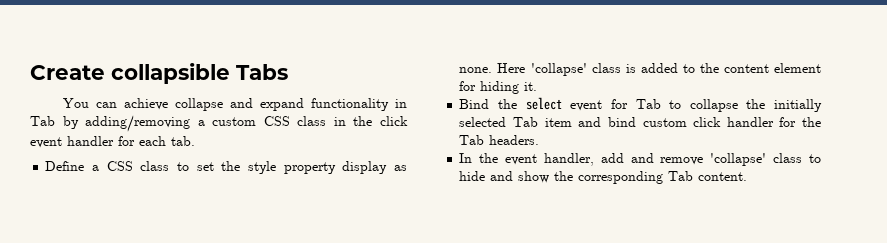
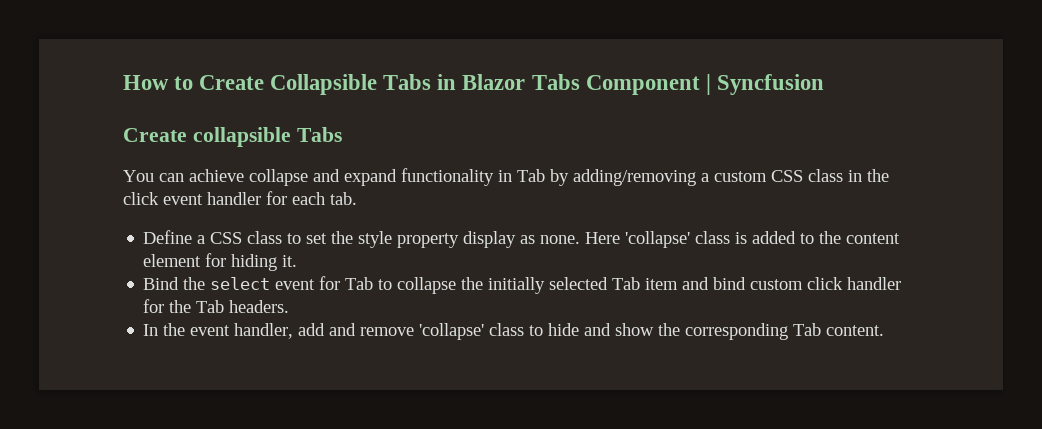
+ How to Create Collapsible Tabs in Blazor Tabs Component | Syncfusion

